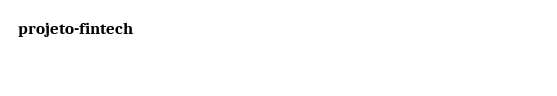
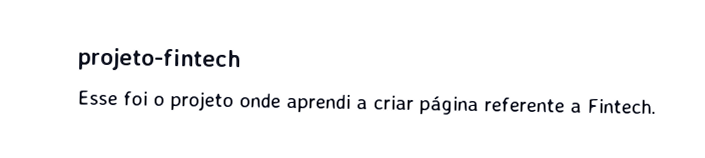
+ Esse foi o projeto onde aprendi a criar página referente a Fintech.

